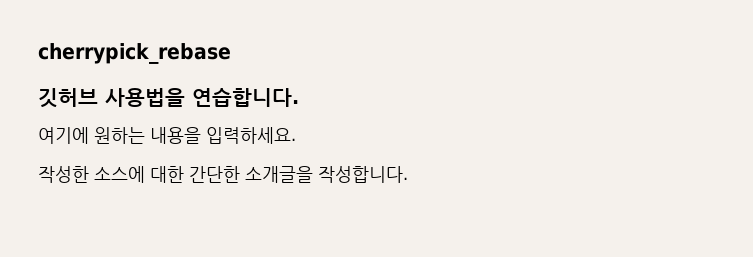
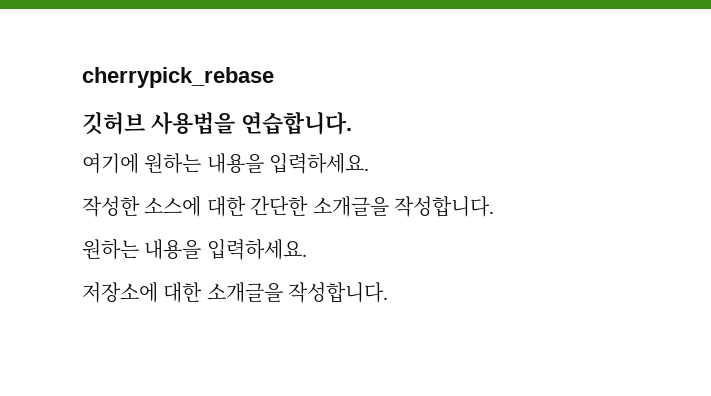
  작성한 소스에 대한 간단한 소개글을 작성합니다.
+ 원하는 내용을 입력하세요.
+ 저장소에 대한 소개글을 작성합니다.

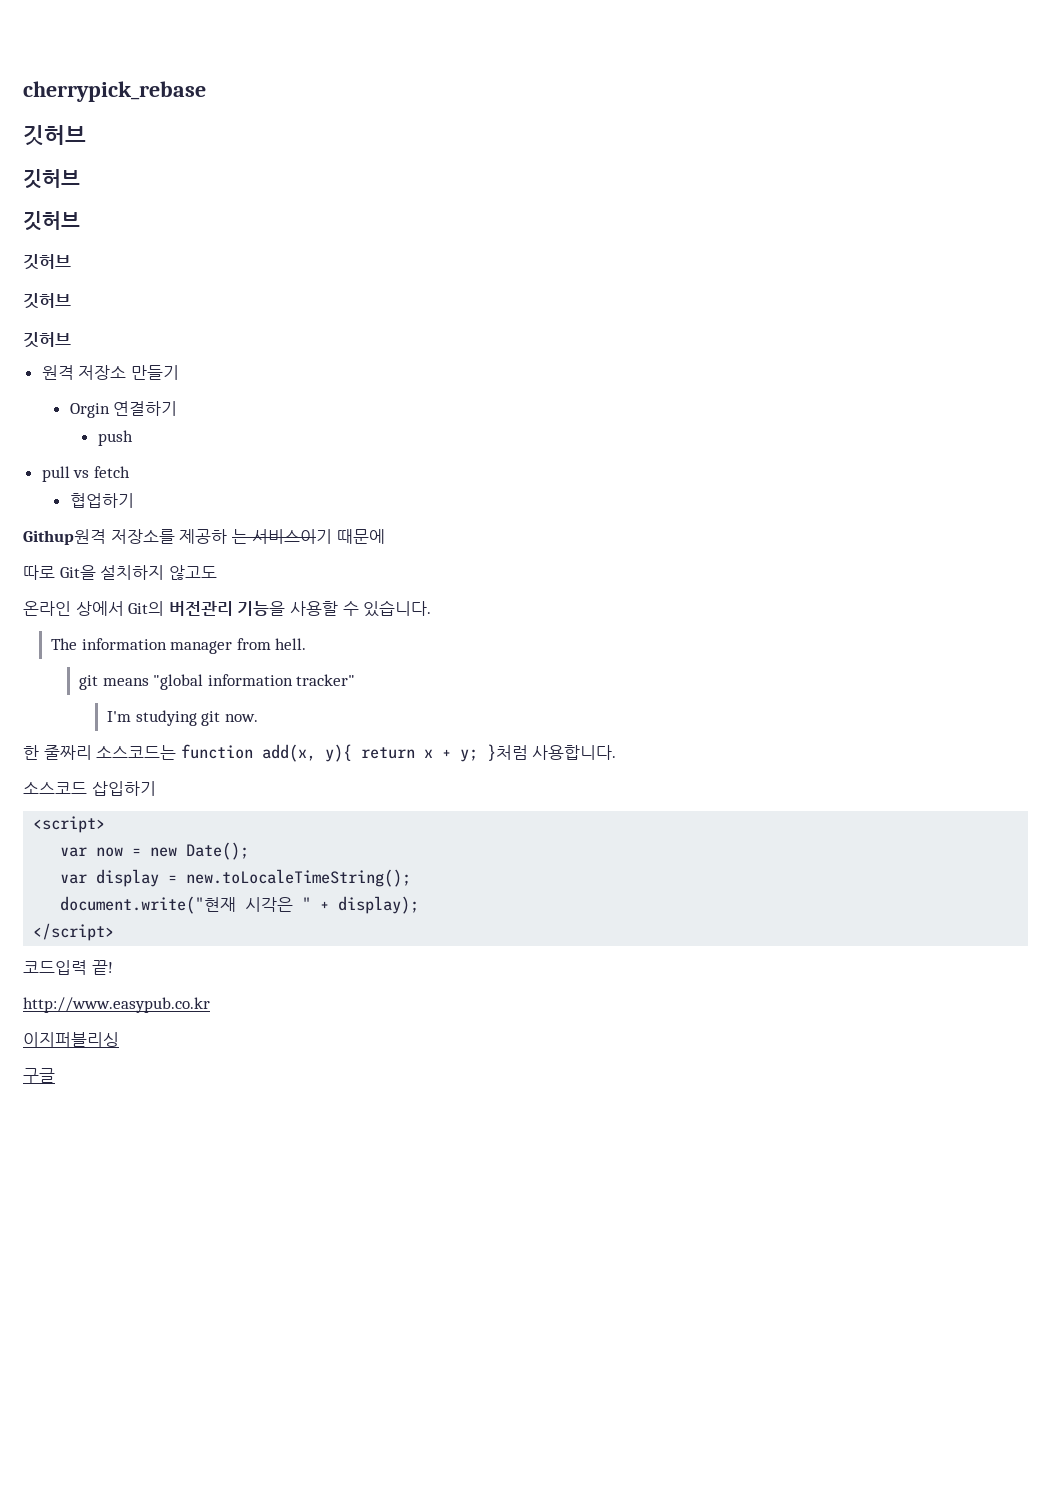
  cherrypick_rebase
- 깃허브 사용법을 연습합니다.
- 여기에 원하는 내용을 입력하세요.
- 작성한 소스에 대한 간단한 소개글을 작성합니다.
- 원하는 내용을 입력하세요.
- 저장소에 대한 소개글을 작성합니다.
+ 깃허브
+ 깃허브
+ 깃허브
+ 깃허브
+ 깃허브
+ 깃허브
+ 원격 저장소 만들기
+ Orgin 연결하기
+ push
+ pull vs fetch
+ 협업하기
+ Githup원격 저장소를 제공하 는 서비스이기 때문에
+ 따로 Git을 설치하지 않고도
+ 온라인 상에서 Git의 버전관리 기능을 사용할 수 있습니다.
+ The information manager from hell.
+ git means "global information tracker"
+ I'm studying git now.
+ 한 줄짜리 소스코드는 function add(x, y){ return x + y; }처럼 사용합니다.
+ 소스코드 삽입하기
+ <script>
+ var now = new Date();
+ var display = new.toLocaleTimeString();
+ document.write("현재 시각은 " + display);
+ </script>
+ 코드입력 끝!
+ http://www.easypub.co.kr
+ 이지퍼블리싱
+ 구글

